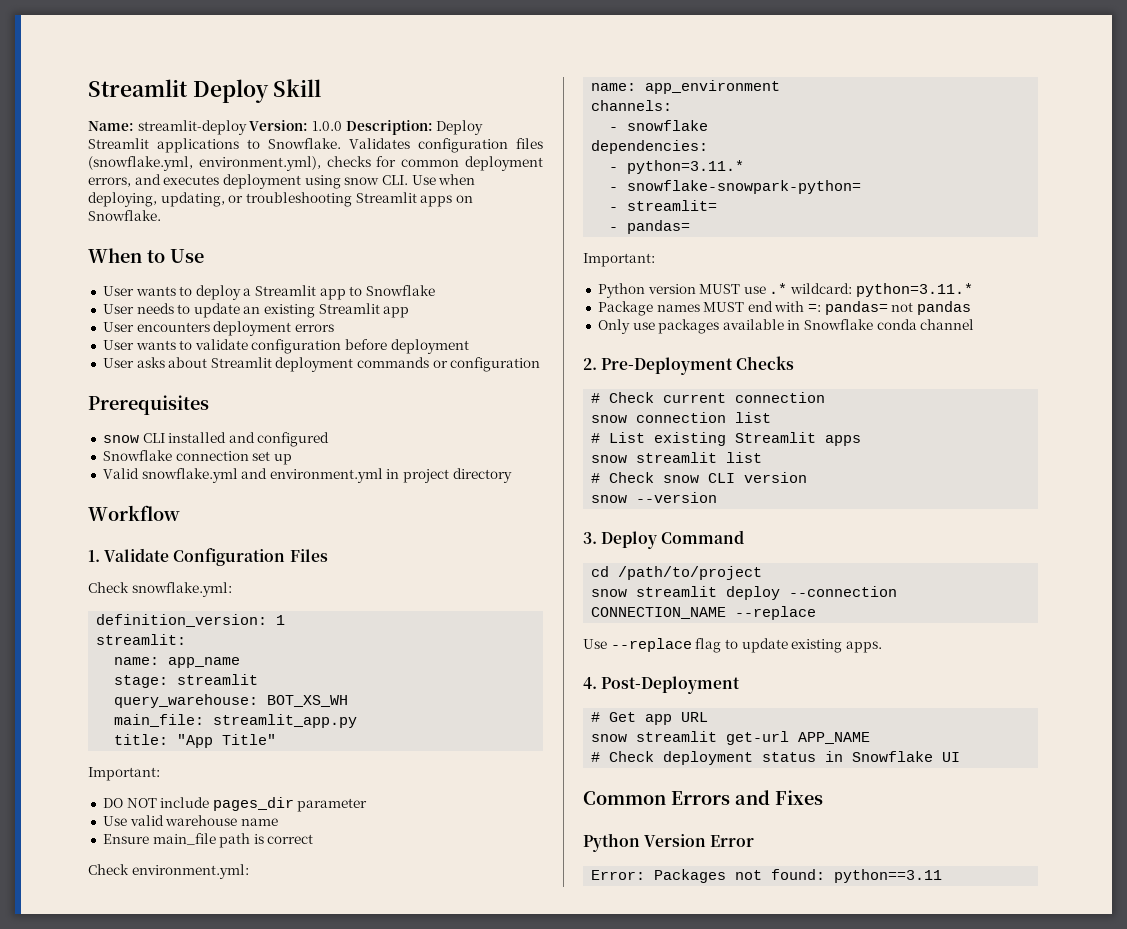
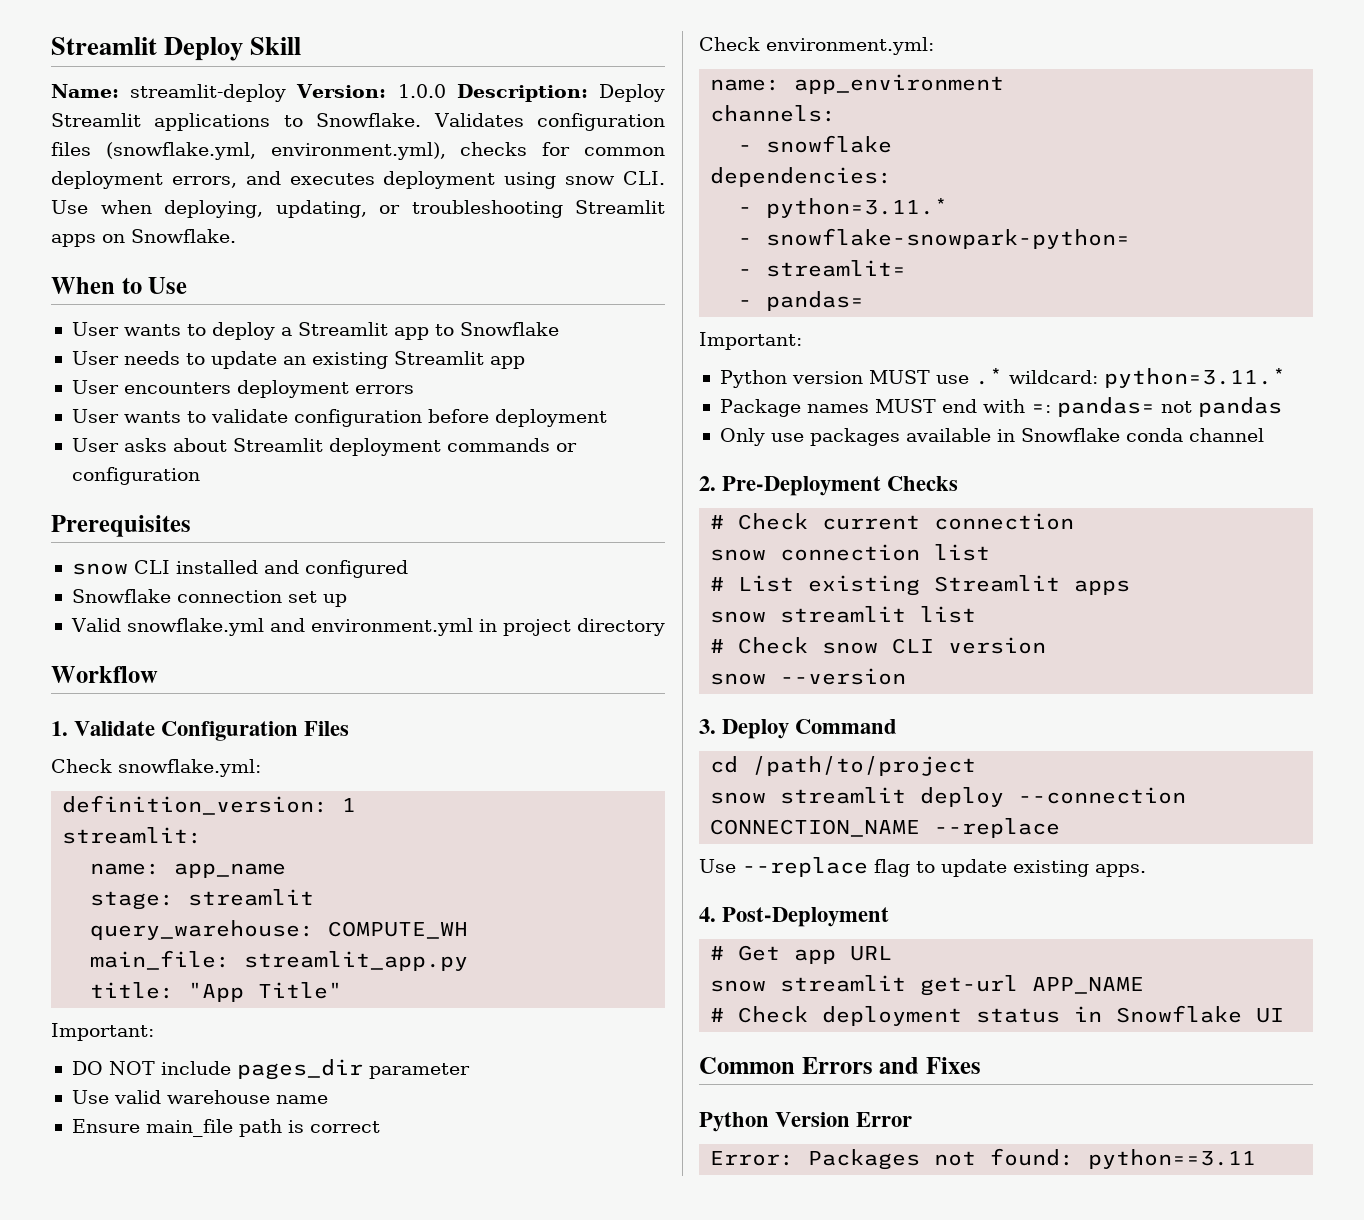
- query_warehouse: BOT_XS_WH
+ query_warehouse: COMPUTE_WH

